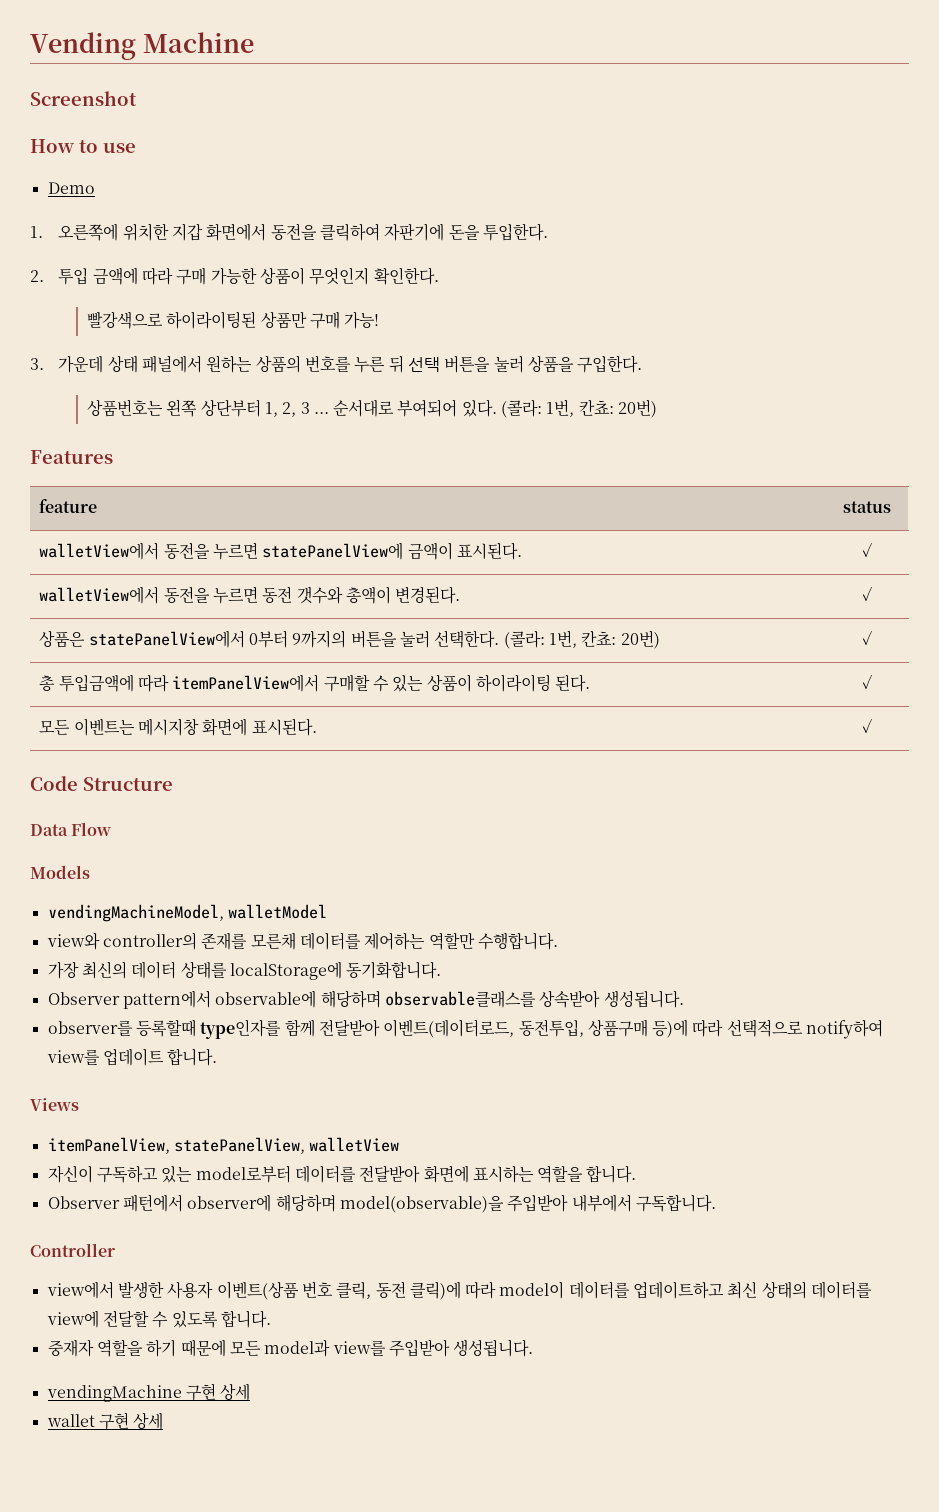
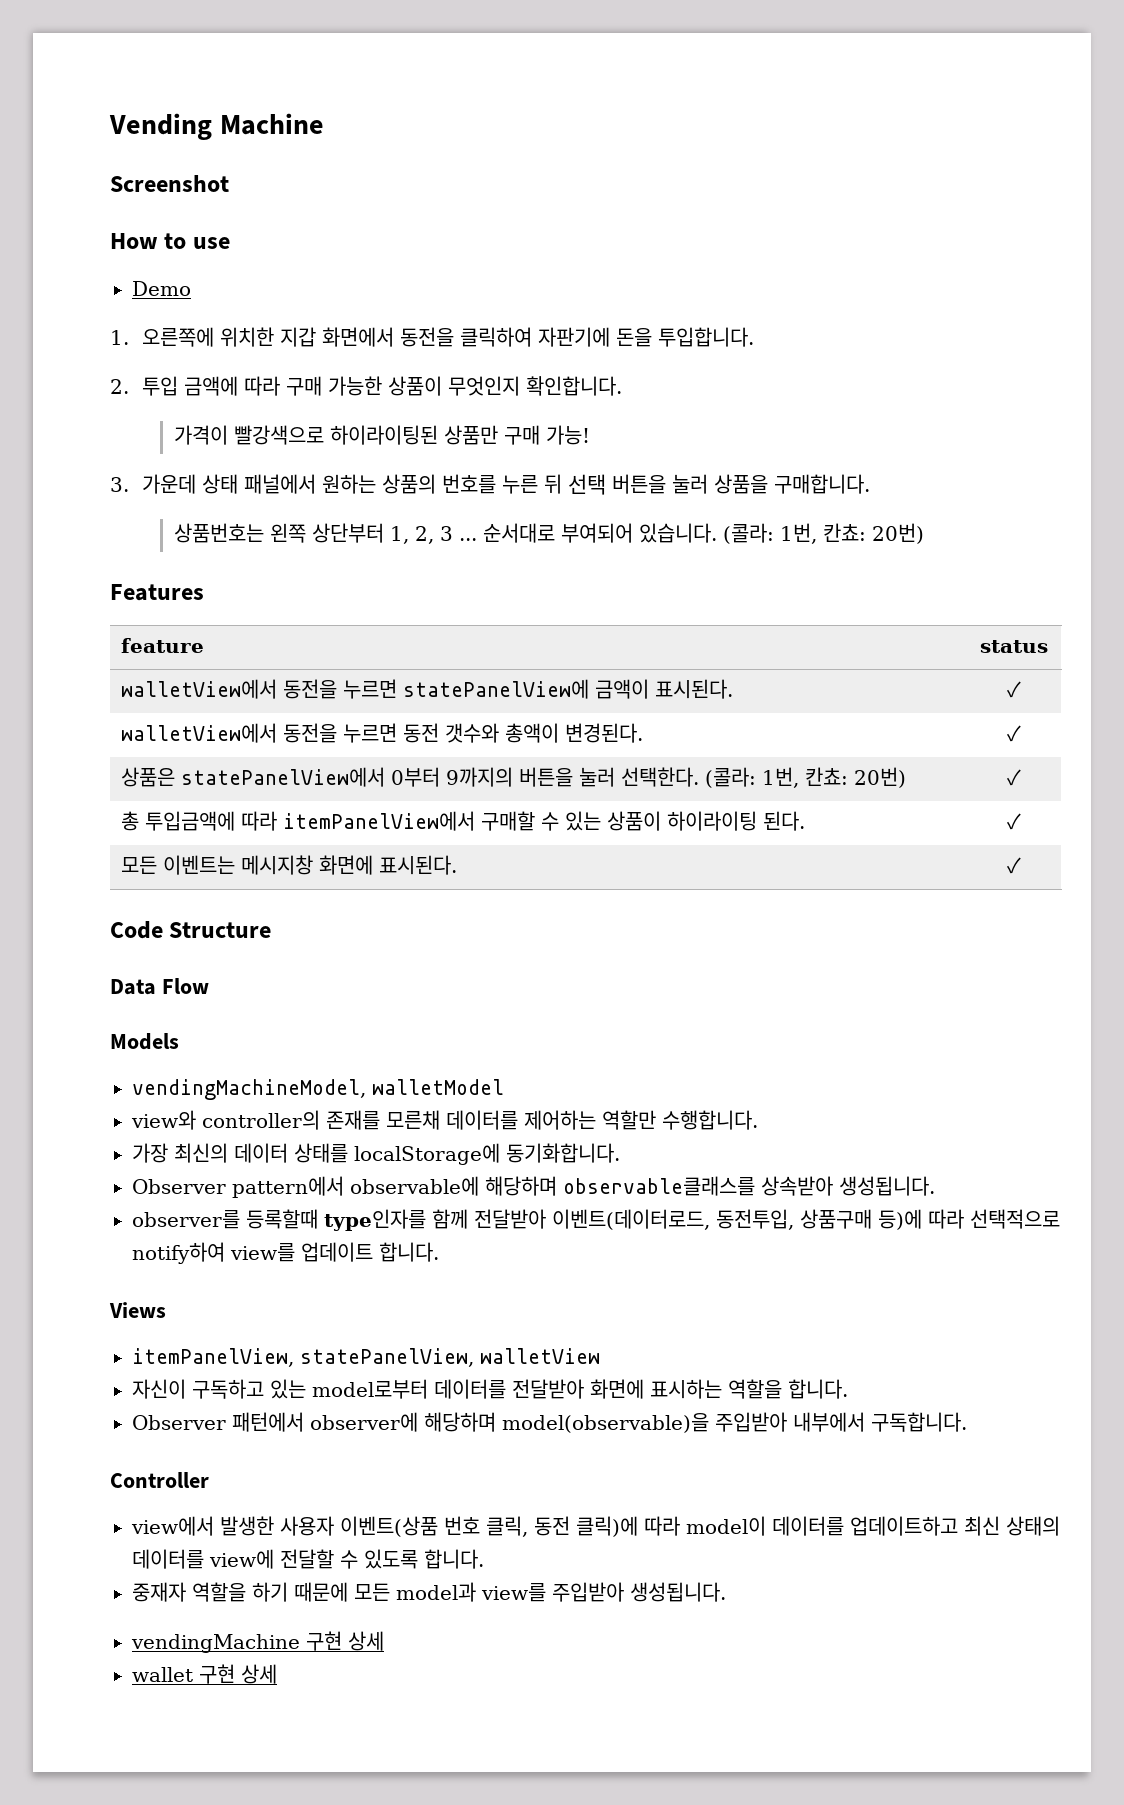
- 1. 오른쪽에 위치한 지갑 화면에서 동전을 클릭하여 자판기에 돈을 투입한다.
+ 1. 오른쪽에 위치한 지갑 화면에서 동전을 클릭하여 자판기에 돈을 투입합니다.
- 2. 투입 금액에 따라 구매 가능한 상품이 무엇인지 확인한다.
- 빨강색으로 하이라이팅된 상품만 구매 가능!
+ 2. 투입 금액에 따라 구매 가능한 상품이 무엇인지 확인합니다.
+ 가격이 빨강색으로 하이라이팅된 상품만 구매 가능!
- 3. 가운데 상태 패널에서 원하는 상품의 번호를 누른 뒤 선택 버튼을 눌러 상품을 구입한다.
+ 3. 가운데 상태 패널에서 원하는 상품의 번호를 누른 뒤 선택 버튼을 눌러 상품을 구매합니다.
- 순서대로 부여되어 있다.
+ 순서대로 부여되어 있습니다.

